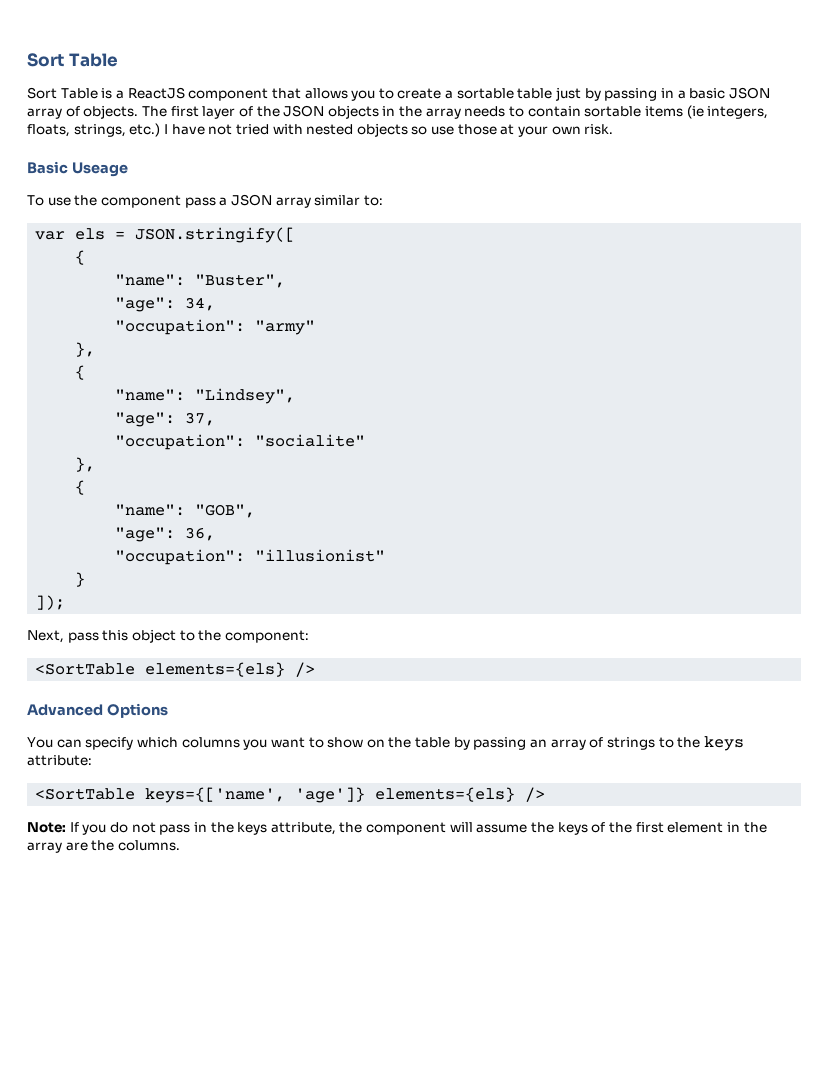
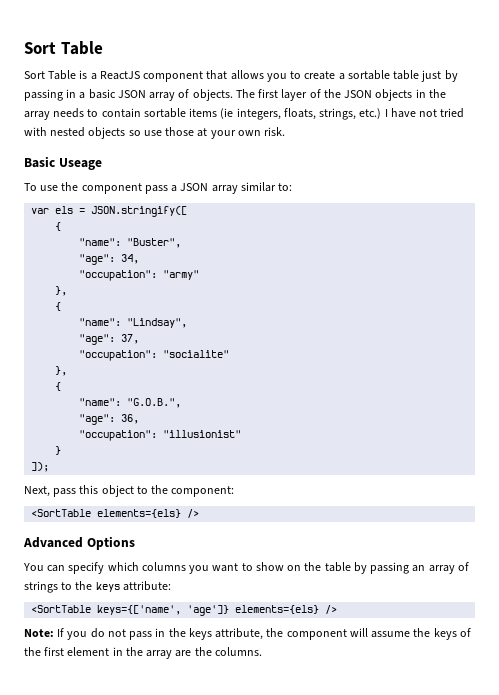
- "name": "Lindsey",
+ "name": "Lindsay",
- "name": "GOB",
+ "name": "G.O.B.",

